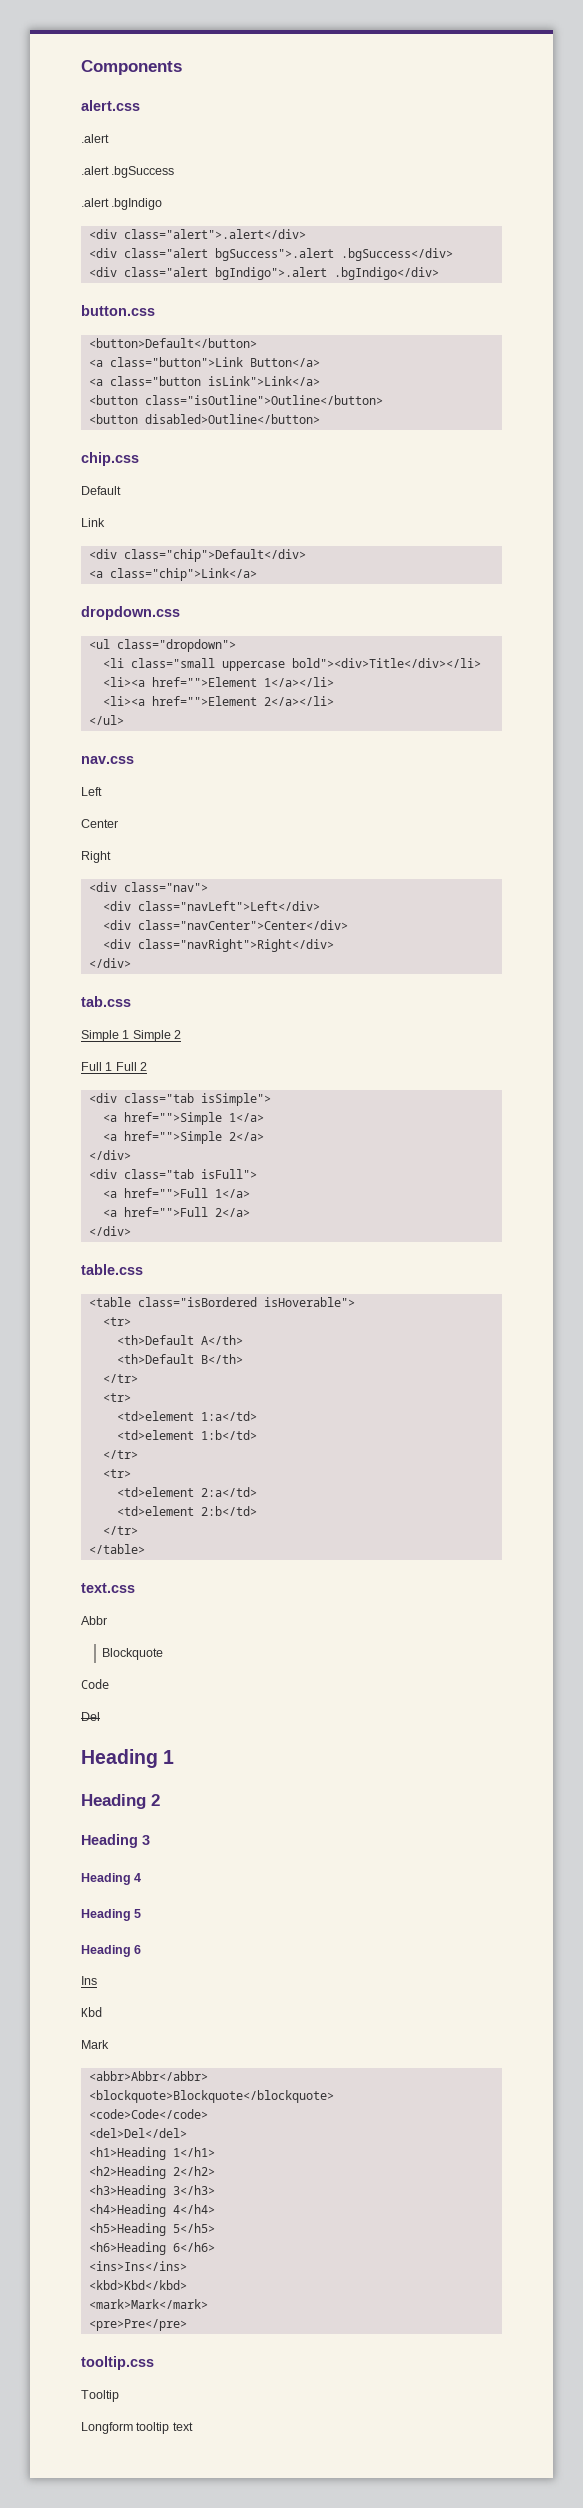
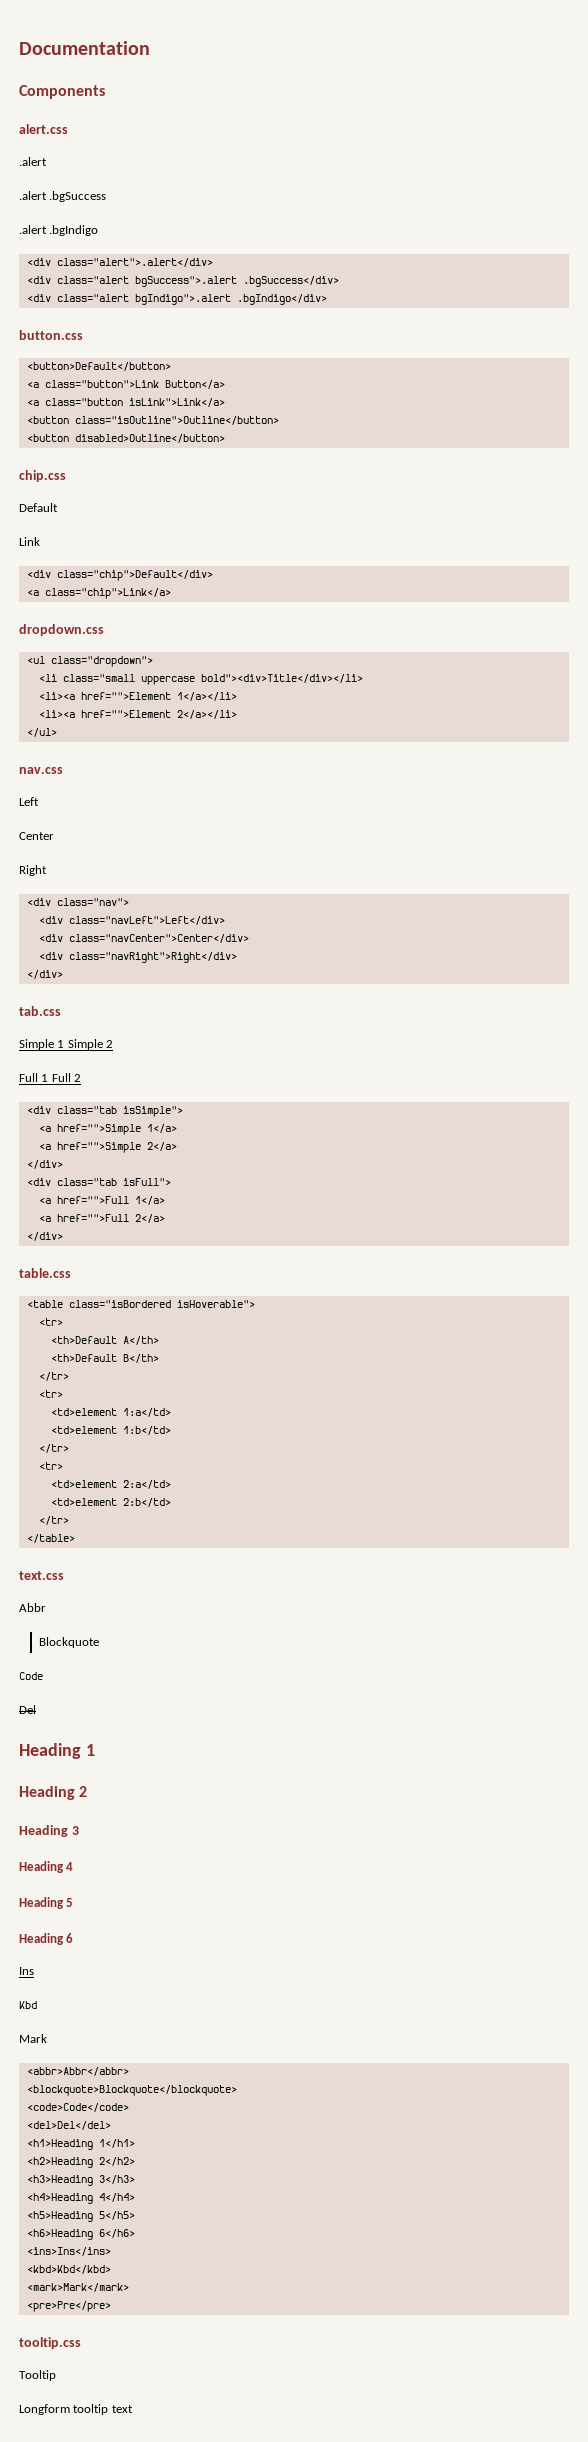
+ Documentation

